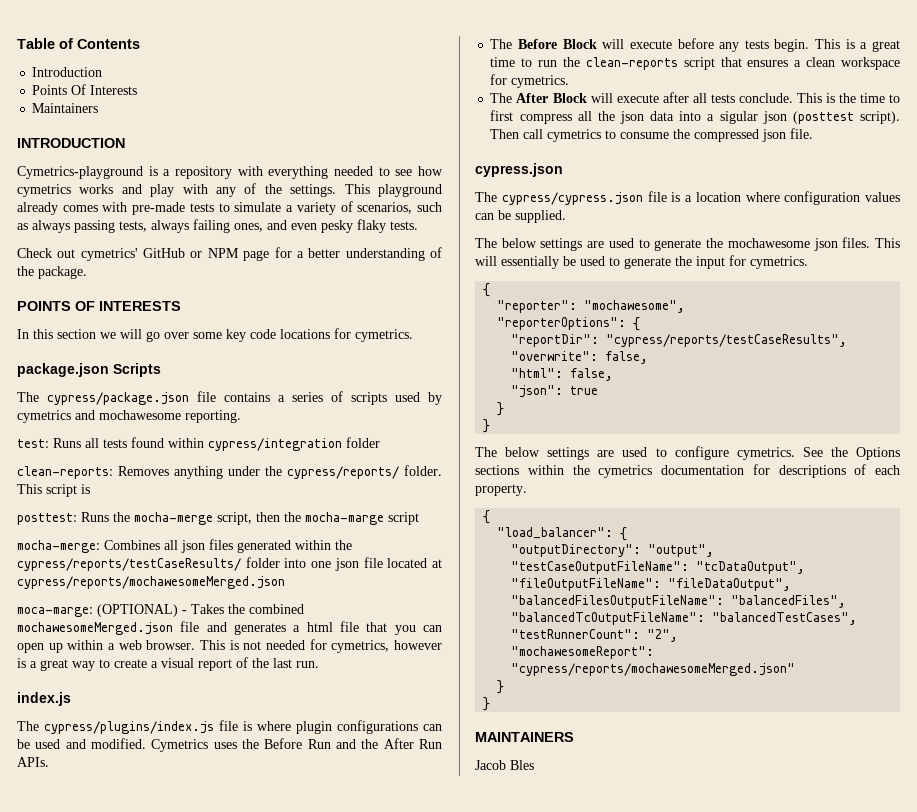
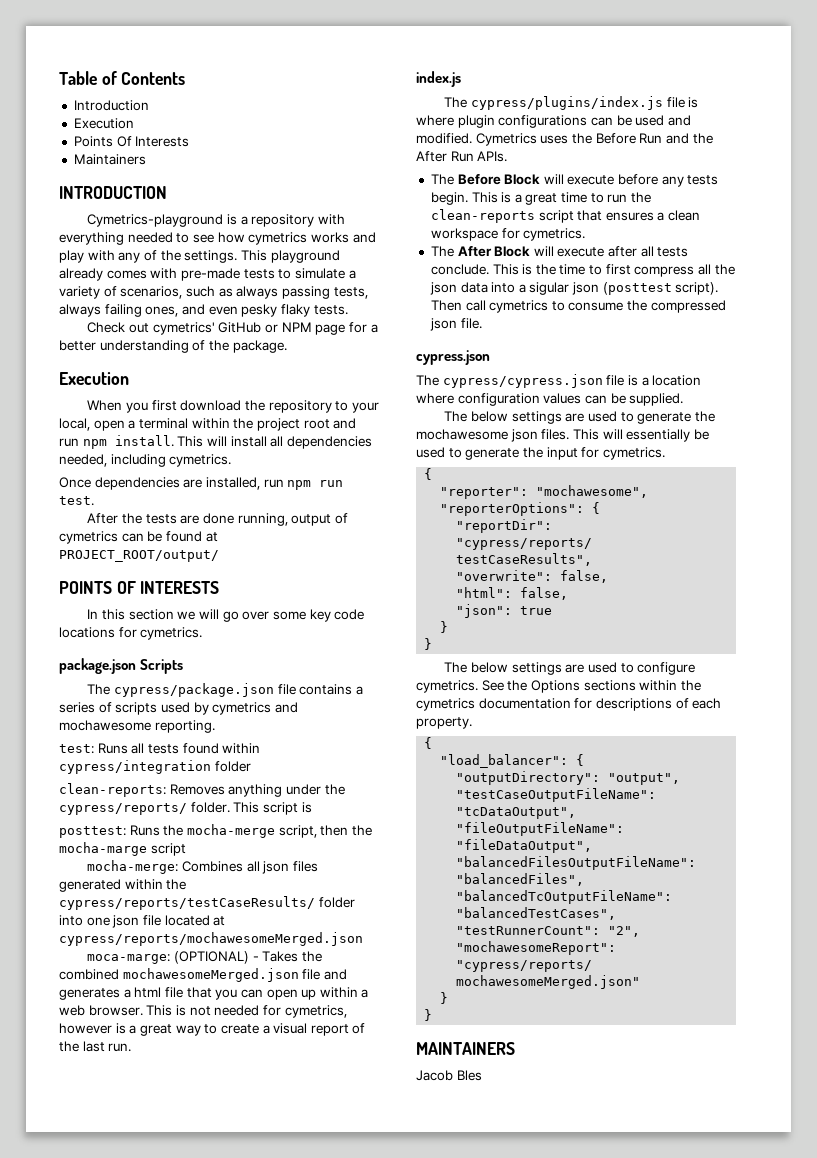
  Introduction
+ Execution
  Check out cymetrics' GitHub or NPM page for a better understanding of the package.
+ Execution
+ When you first download the repository to your local, open a terminal within the project root and run npm install. This will install all dependencies needed, including cymetrics.
+ Once dependencies are installed, run npm run test.
+ After the tests are done running, output of cymetrics can be found at PROJECT_ROOT/output/

